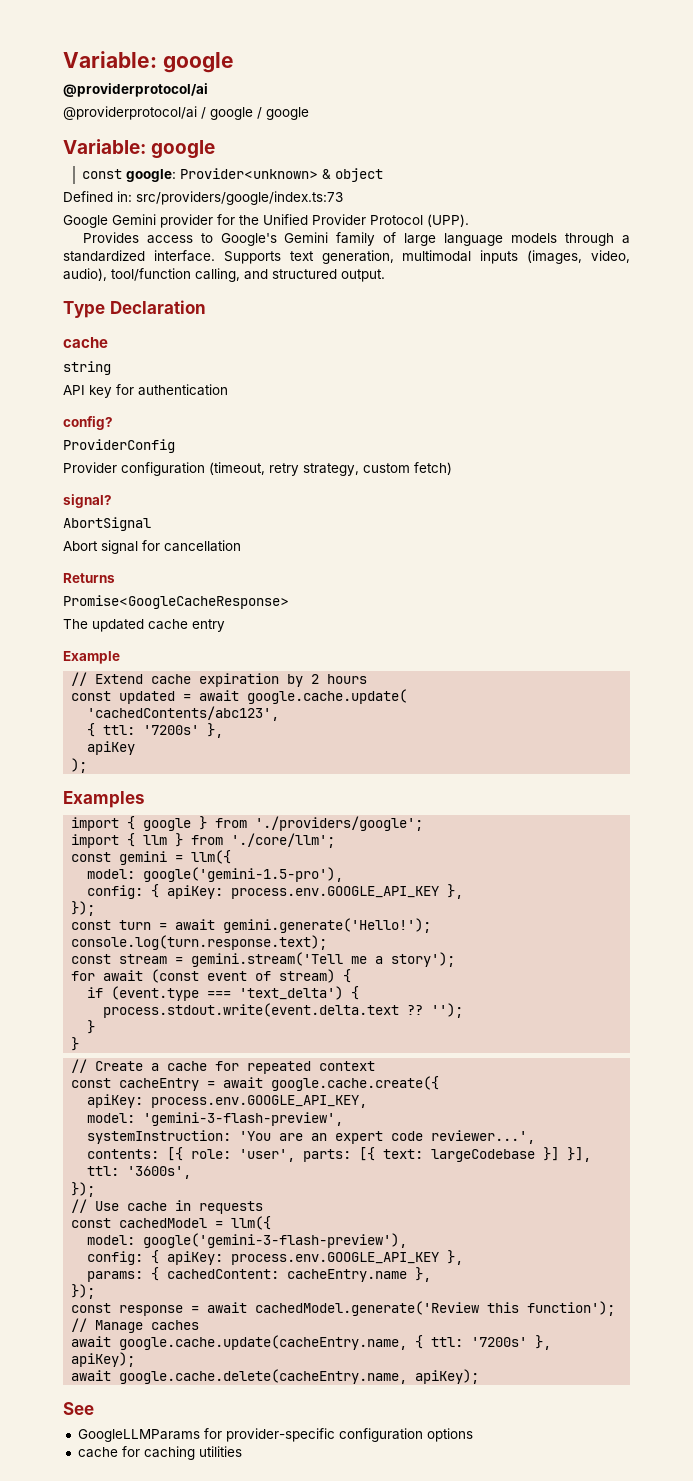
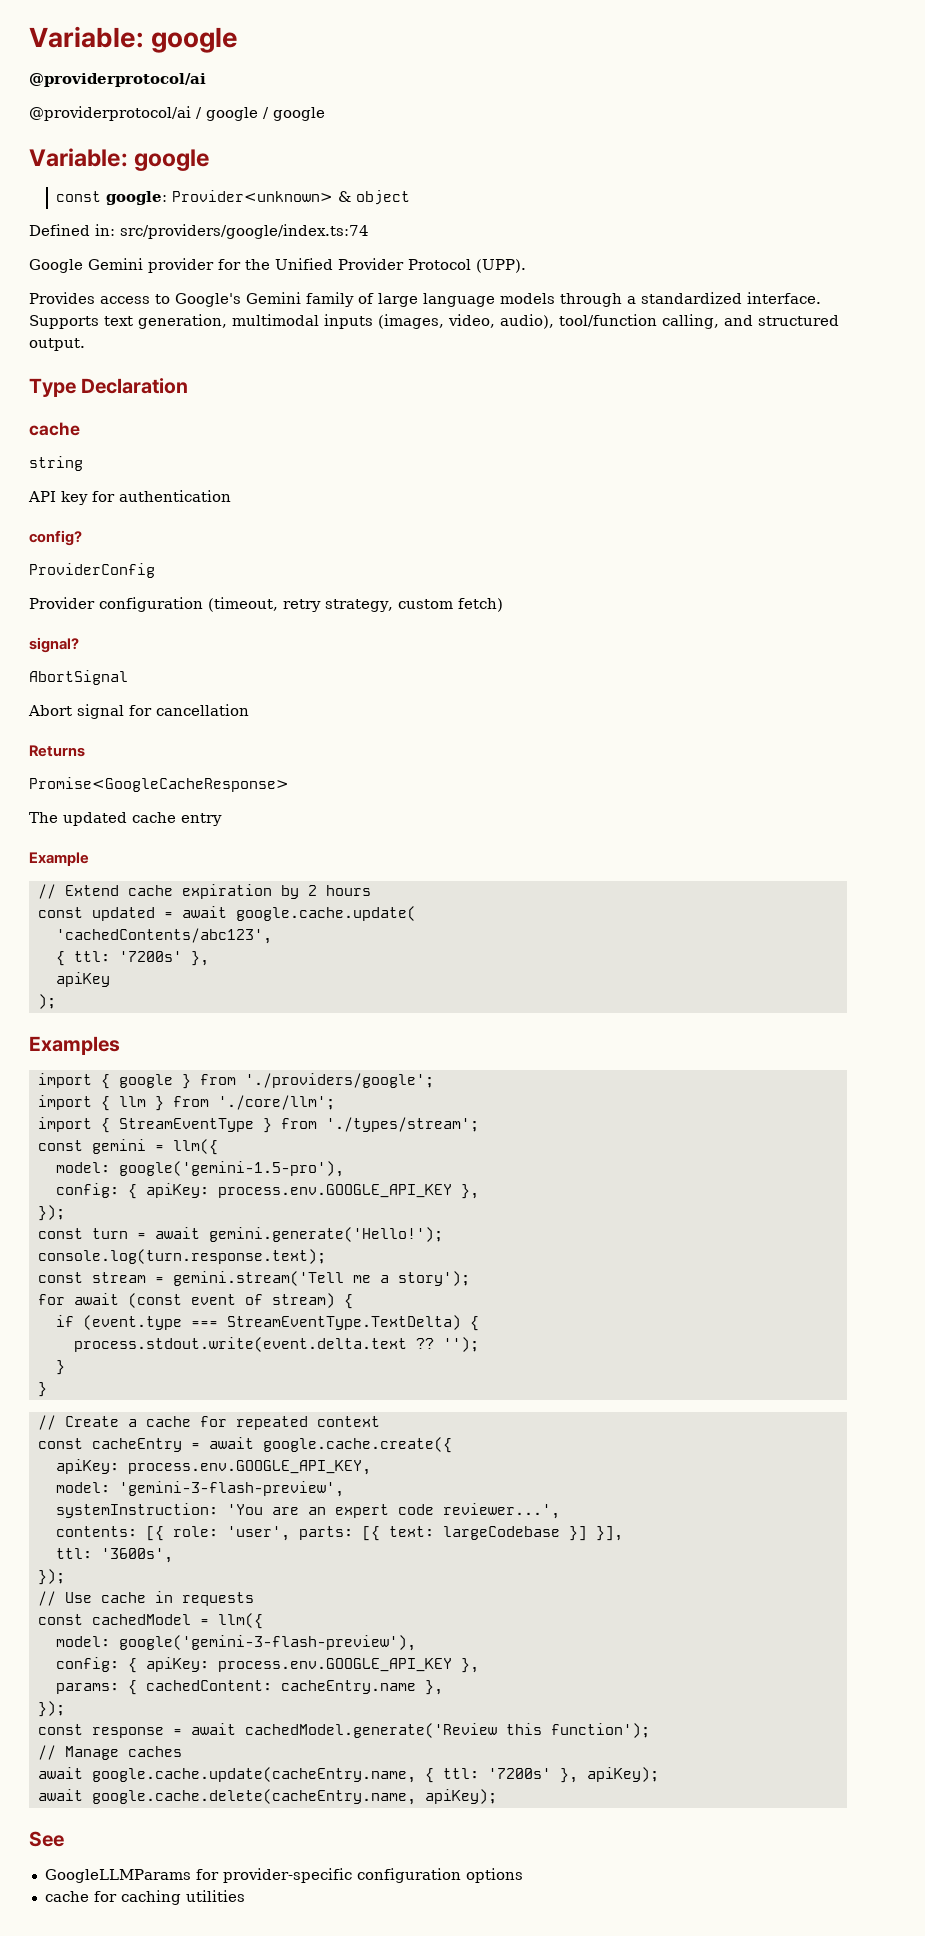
- Defined in: src/providers/google/index.ts:73
+ Defined in: src/providers/google/index.ts:74
+ import { StreamEventType } from './types/stream';
- if (event.type === 'text_delta') {
+ if (event.type === StreamEventType.TextDelta) {

